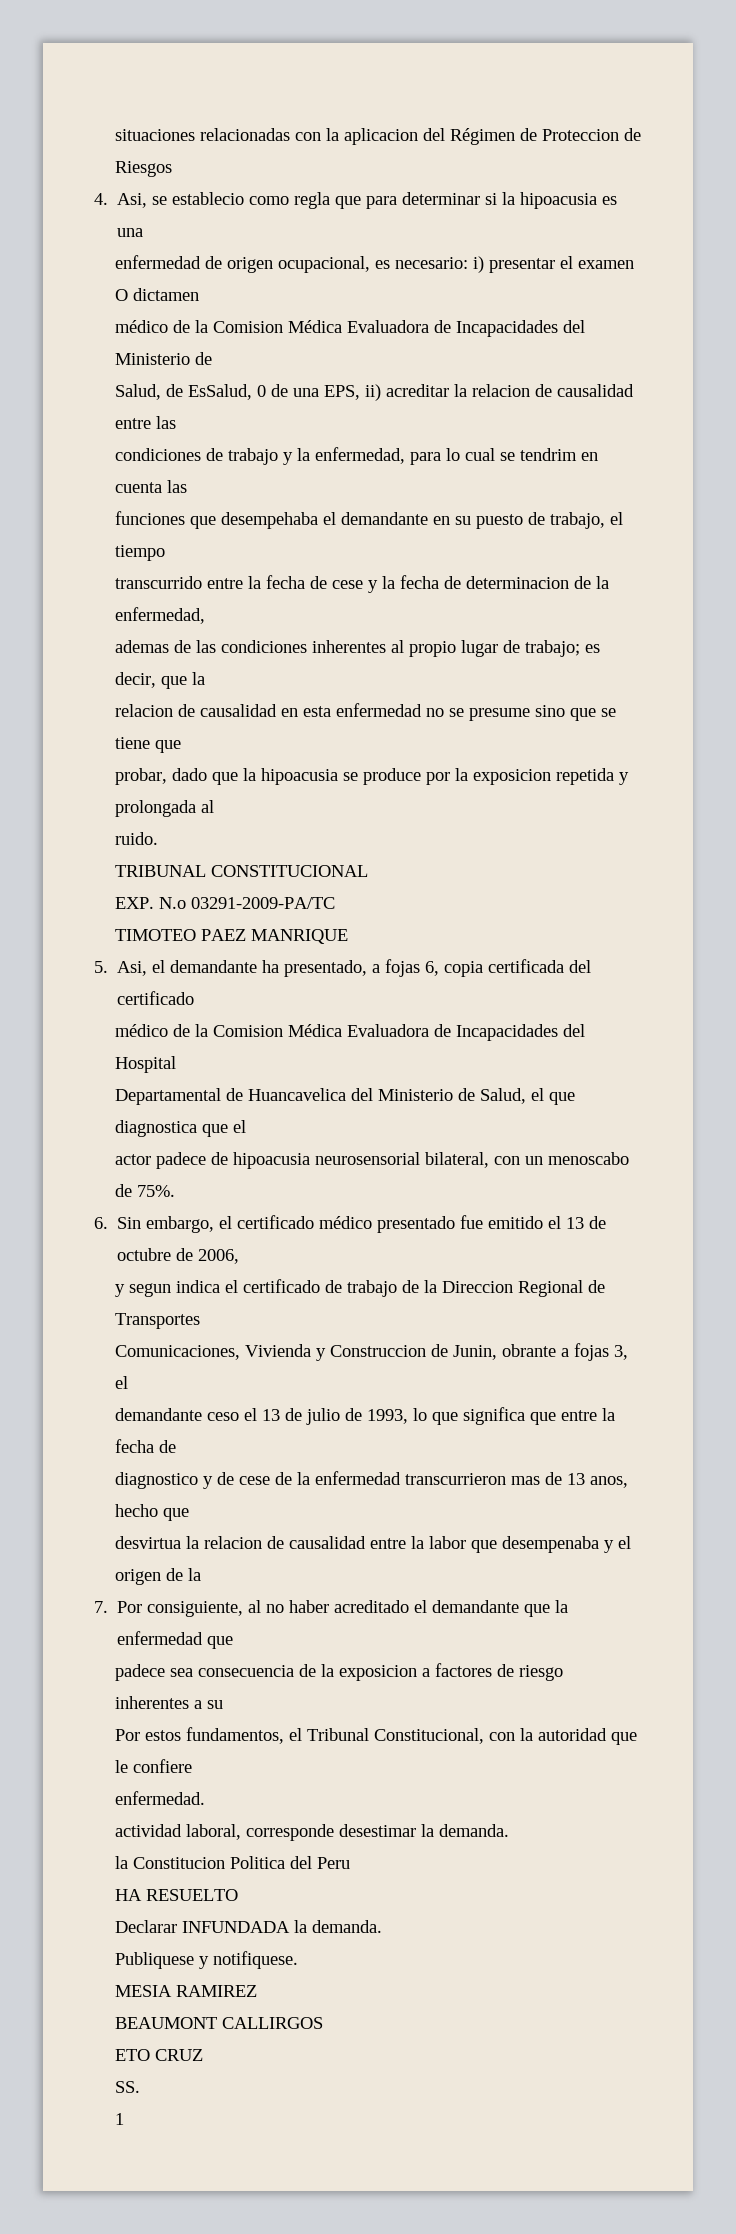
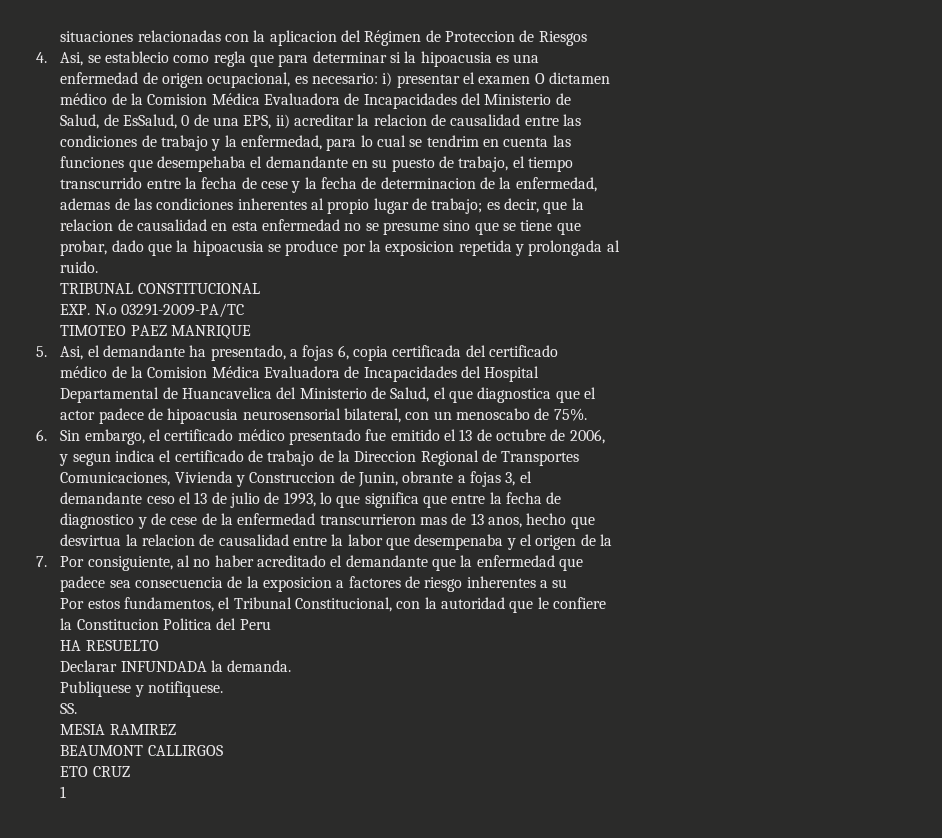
- enfermedad.
- actividad laboral, corresponde desestimar la demanda.
+ SS.
- SS.

